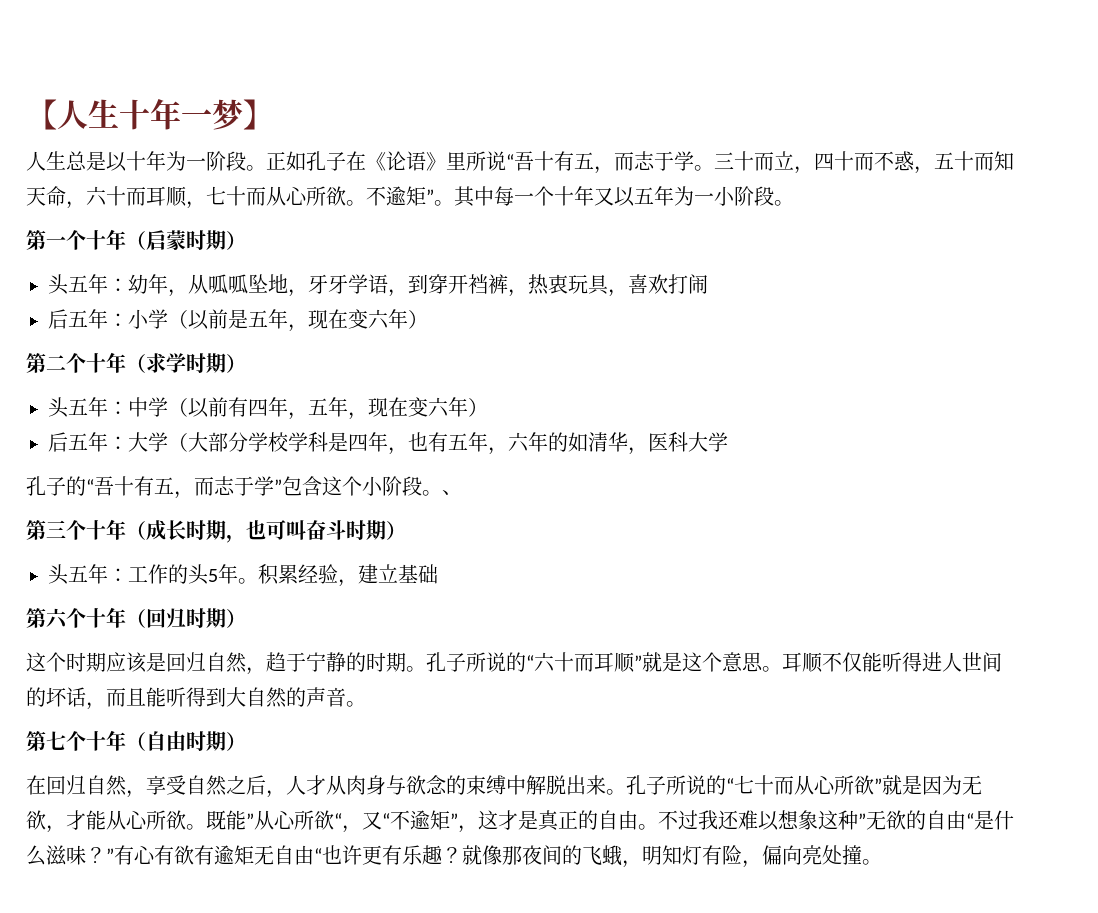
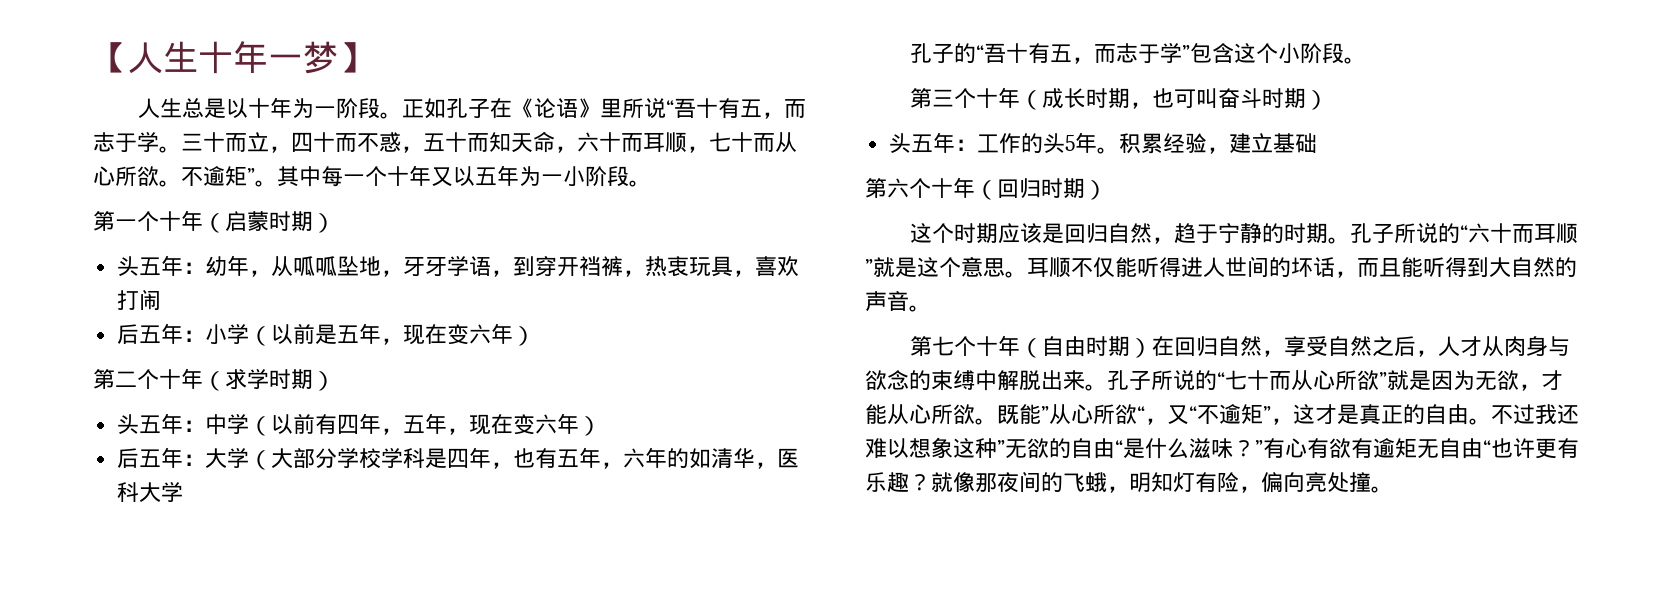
- 、
- 第七个十年（自由时期）
- 在回归自然，享受自然之后，人才从肉身与欲念的束缚中解脱出来。
+ 第七个十年（自由时期）在回归自然，享受自然之后，人才从肉身与欲念的束缚中解脱出来。

